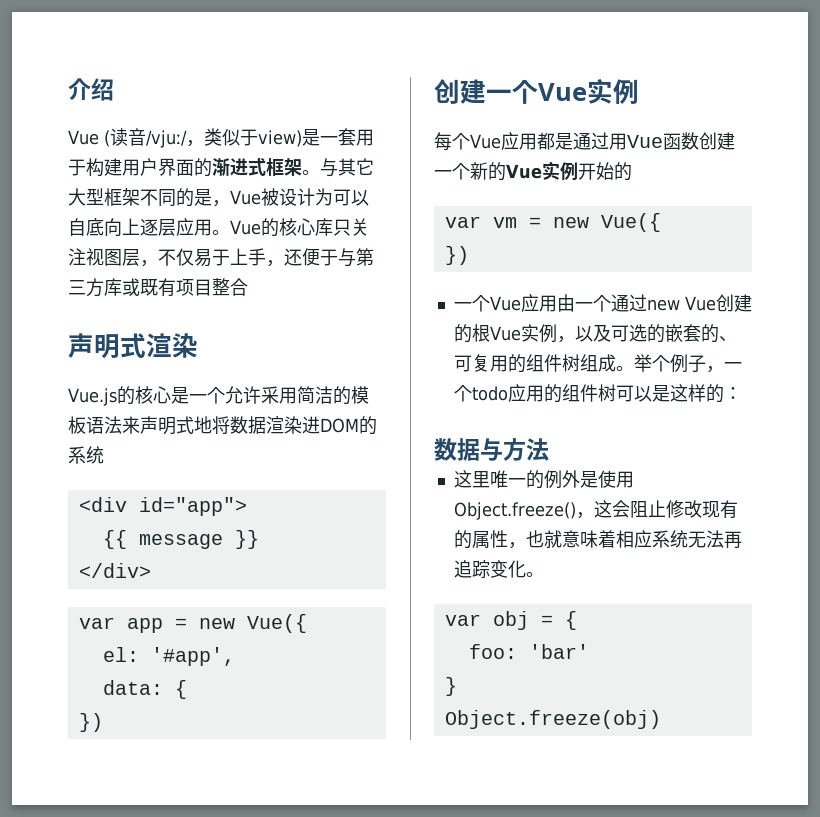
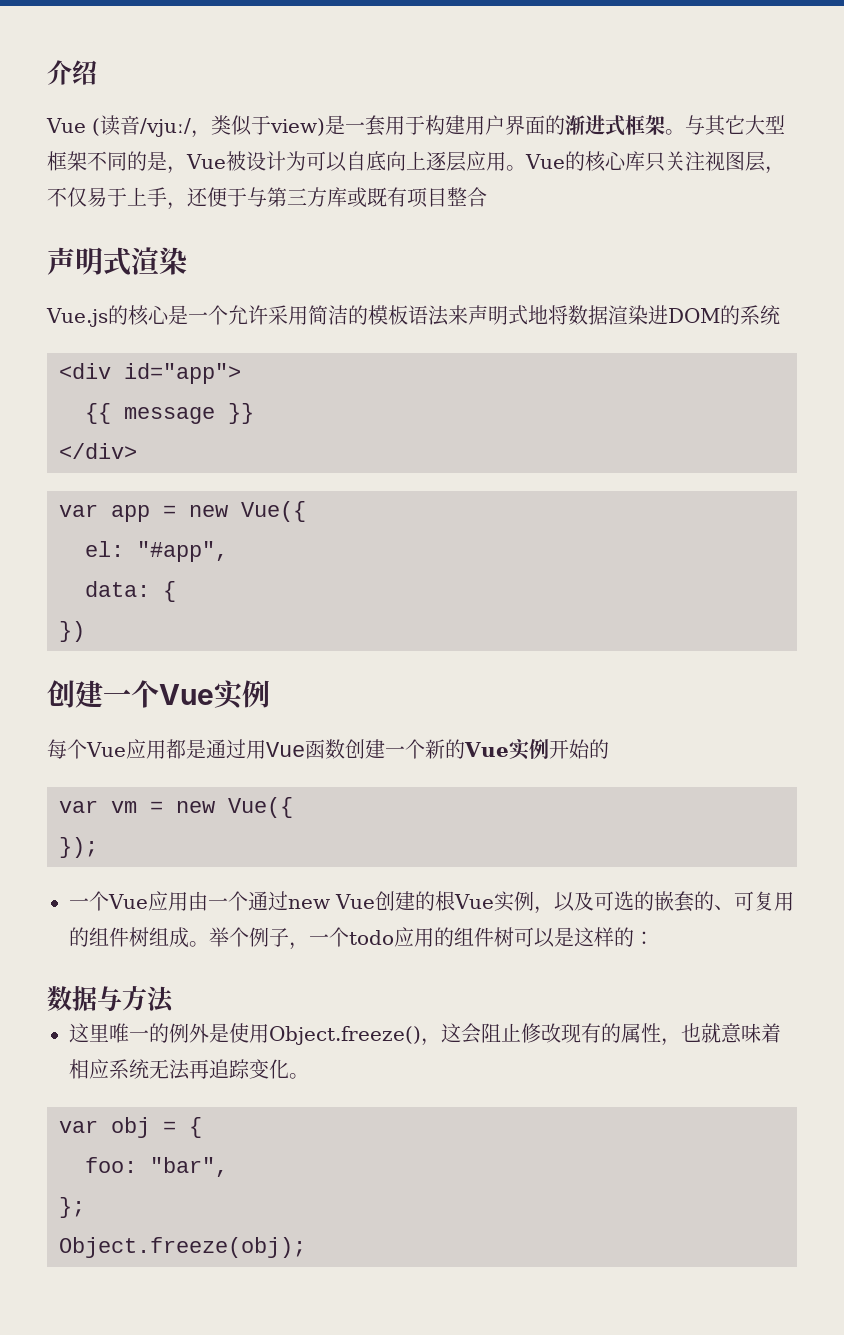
- el: '#app',
+ el: "#app",
  var vm = new Vue({
- })
+ });
- foo: 'bar'
- }
- Object.freeze(obj)
+ foo: "bar",
+ };
+ Object.freeze(obj);

